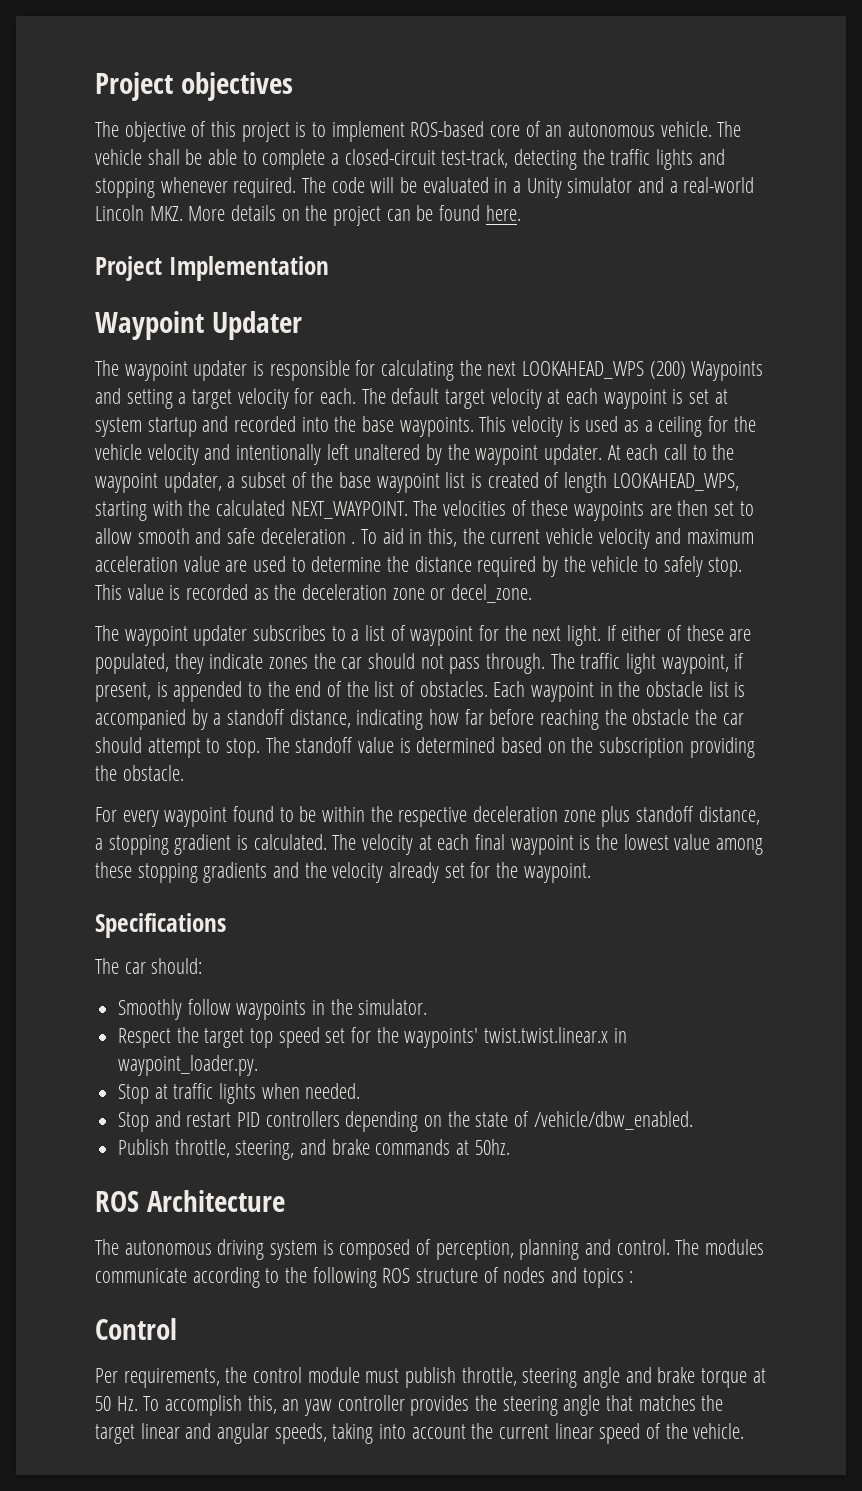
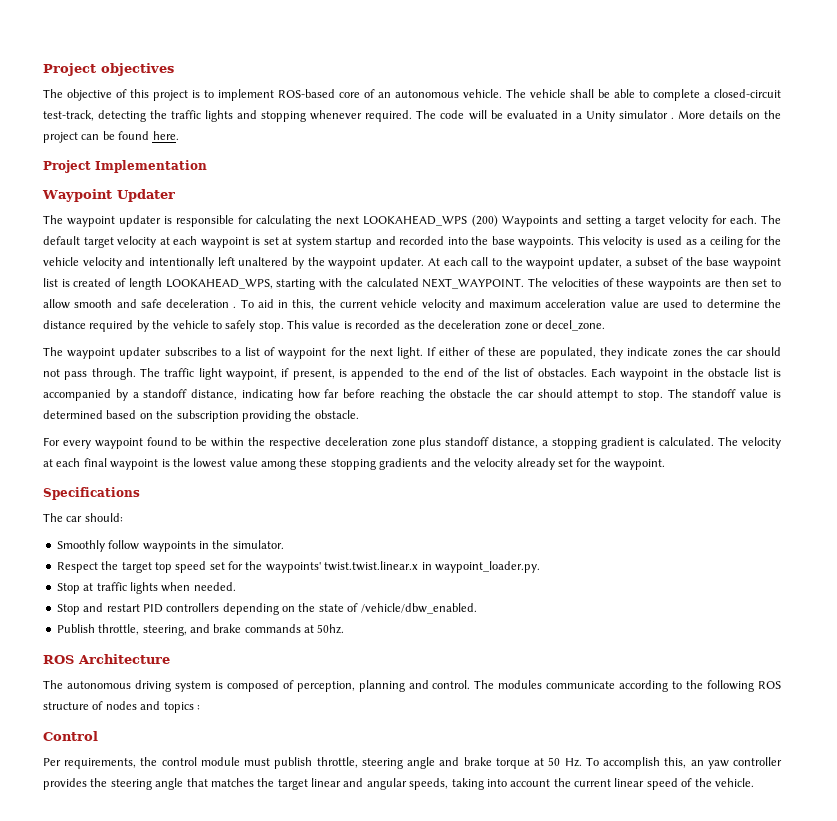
- The code will be evaluated in a Unity simulator and a real-world Lincoln MKZ. More details on the project can be found here.
+ The code will be evaluated in a Unity simulator . More details on the project can be found here.

